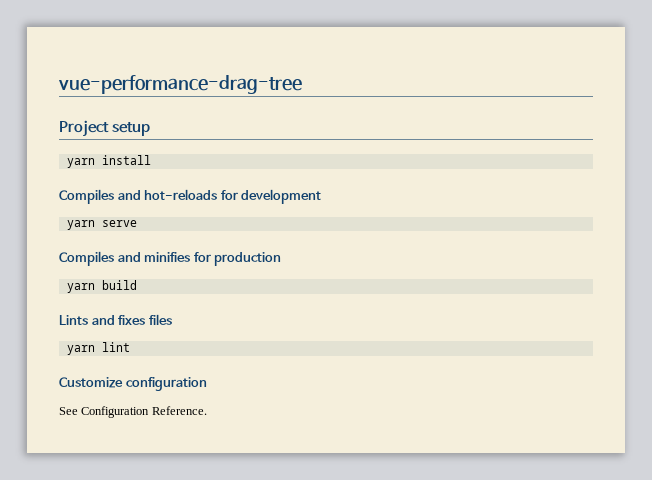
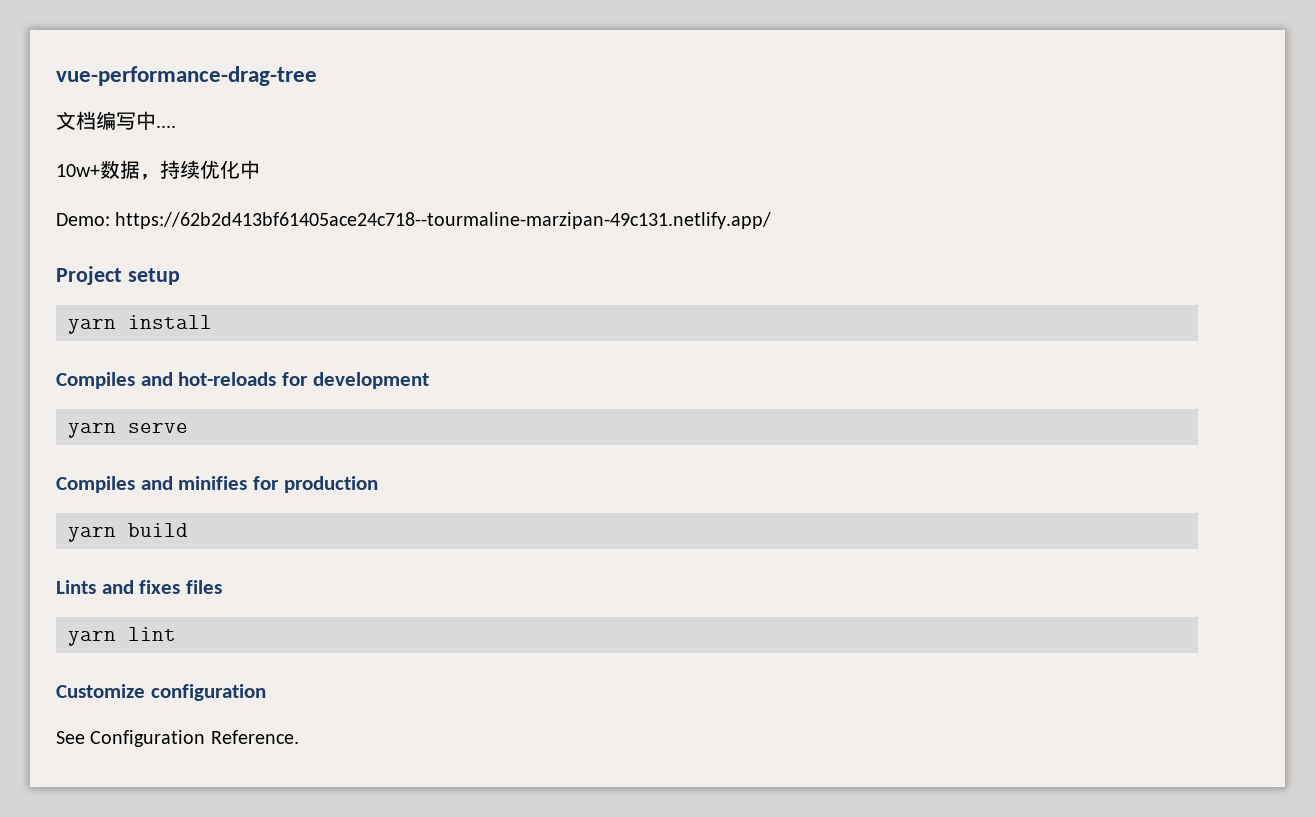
+ 文档编写中....
+ 10w+数据，持续优化中
+ Demo: https://62b2d413bf61405ace24c718--tourmaline-marzipan-49c131.netlify.app/

